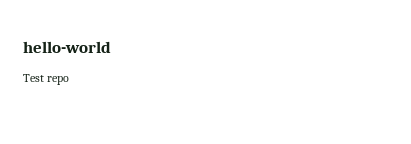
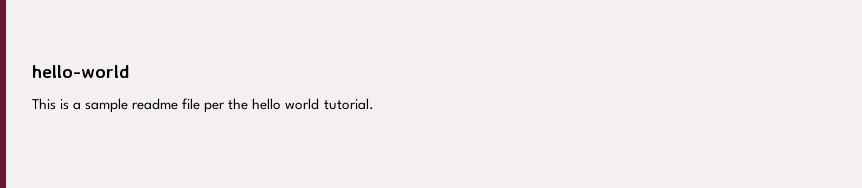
- Test repo
+ This is a sample readme file per the hello world tutorial.

